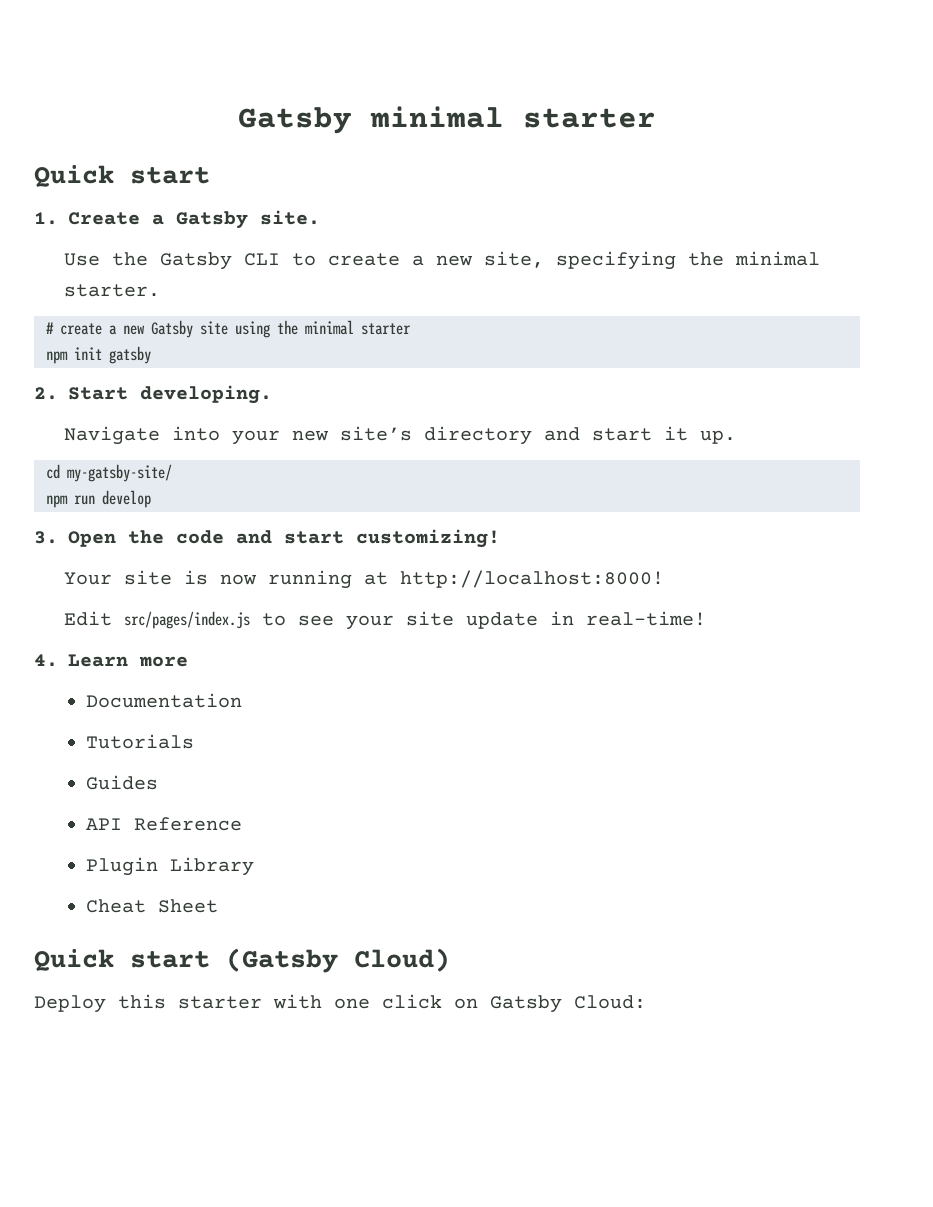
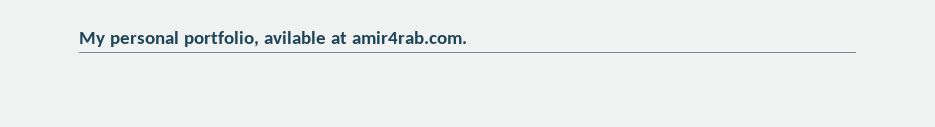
- Gatsby minimal starter
- Quick start
- 1. Create a Gatsby site.
- Use the Gatsby CLI to create a new site, specifying the minimal starter.
- # create a new Gatsby site using the minimal starter
- npm init gatsby
- 2. Start developing.
- Navigate into your new site’s directory and start it up.
- cd my-gatsby-site/
- npm run develop
- 3. Open the code and start customizing!
- Your site is now running at http://localhost:8000!
- Edit src/pages/index.js to see your site update in real-time!
- 4. Learn more
- Documentation
- Tutorials
- Guides
- API Reference
- Plugin Library
- Cheat Sheet
- Quick start (Gatsby Cloud)
- Deploy this starter with one click on Gatsby Cloud:
+ My personal portfolio, avilable at amir4rab.com.

